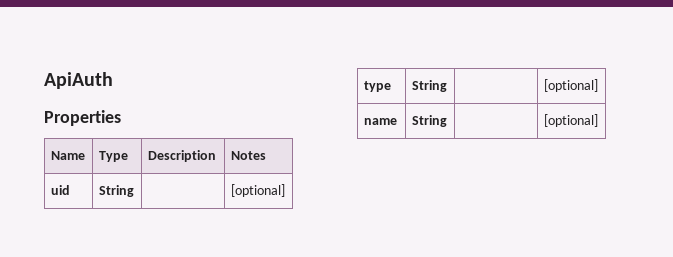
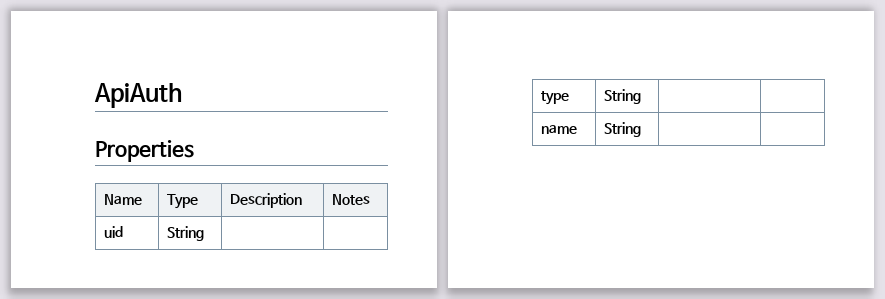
- uid | String | | [optional]
+ uid | String | |
- type | String | | [optional]
+ type | String | |
- name | String | | [optional]
+ name | String | |

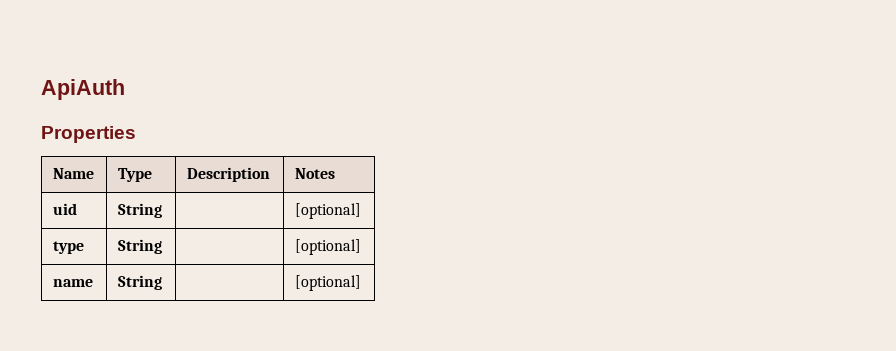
- uid | String | |
+ uid | String | | [optional]
- type | String | |
+ type | String | | [optional]
- name | String | |
+ name | String | | [optional]

